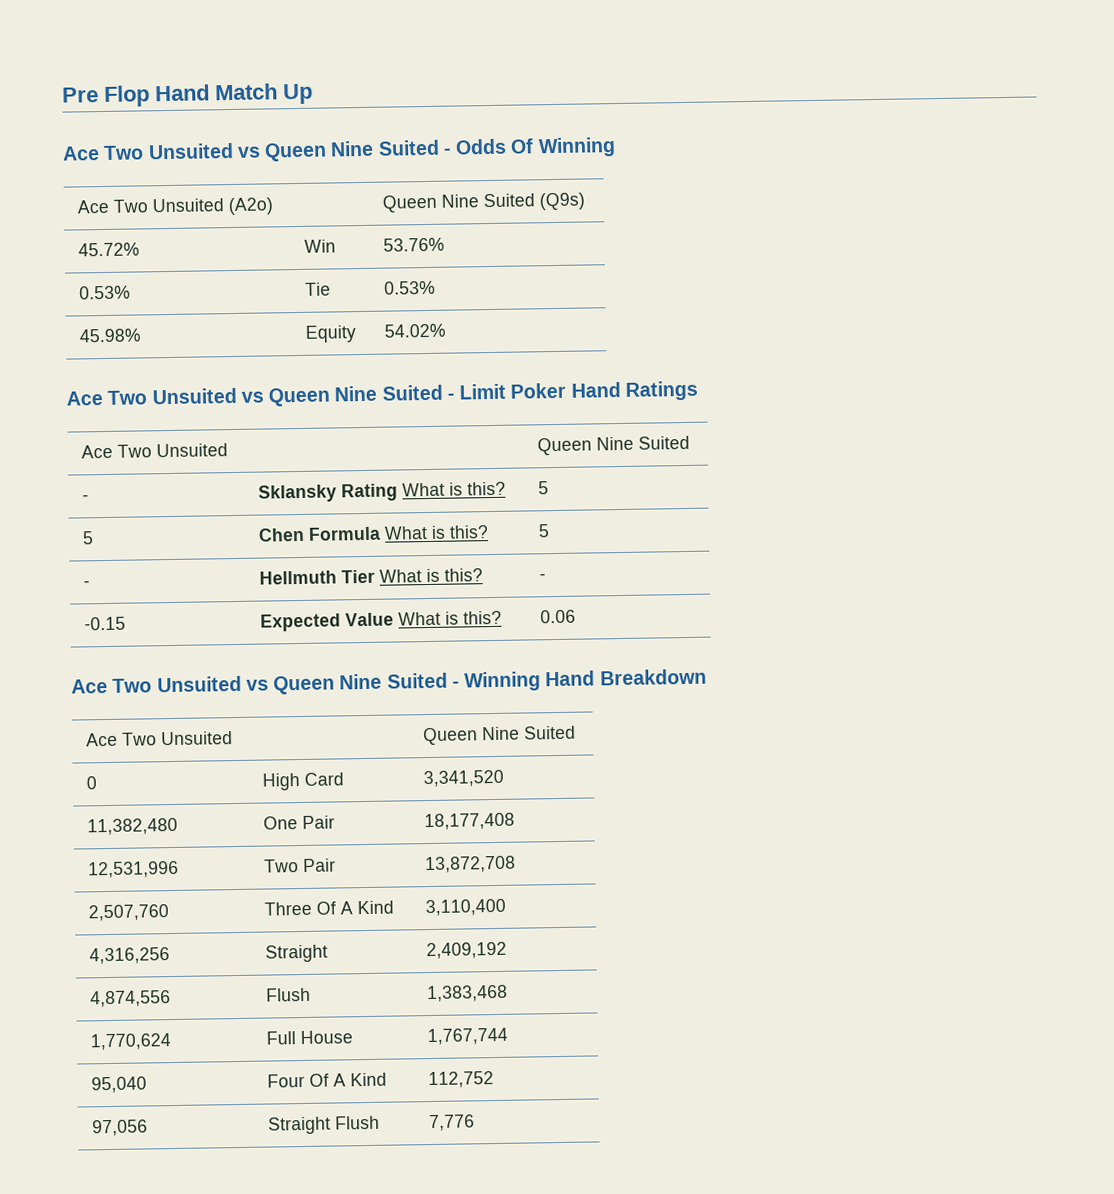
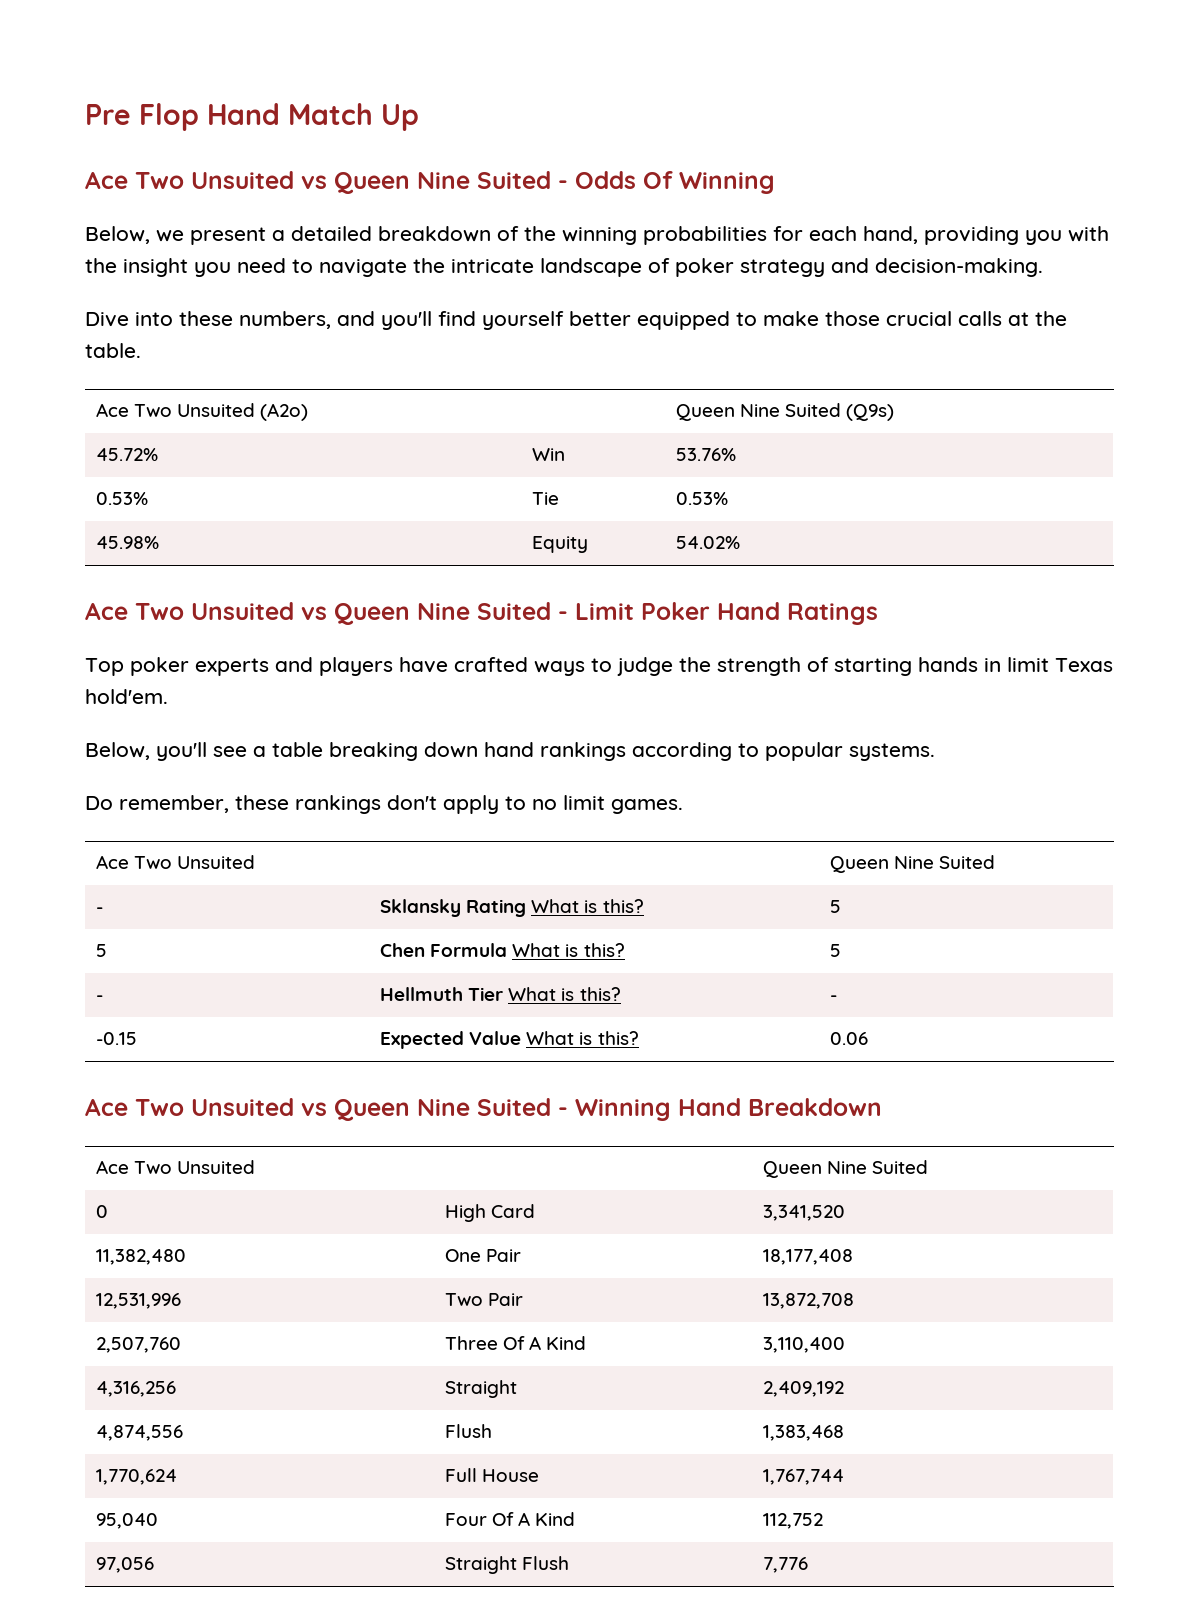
+ Below, we present a detailed breakdown of the winning probabilities for each hand, providing you with the insight you need to navigate the intricate landscape of poker strategy and decision-making.
+ Dive into these numbers, and you'll find yourself better equipped to make those crucial calls at the table.
+ Top poker experts and players have crafted ways to judge the strength of starting hands in limit Texas hold'em.
+ Below, you'll see a table breaking down hand rankings according to popular systems.
+ Do remember, these rankings don't apply to no limit games.

